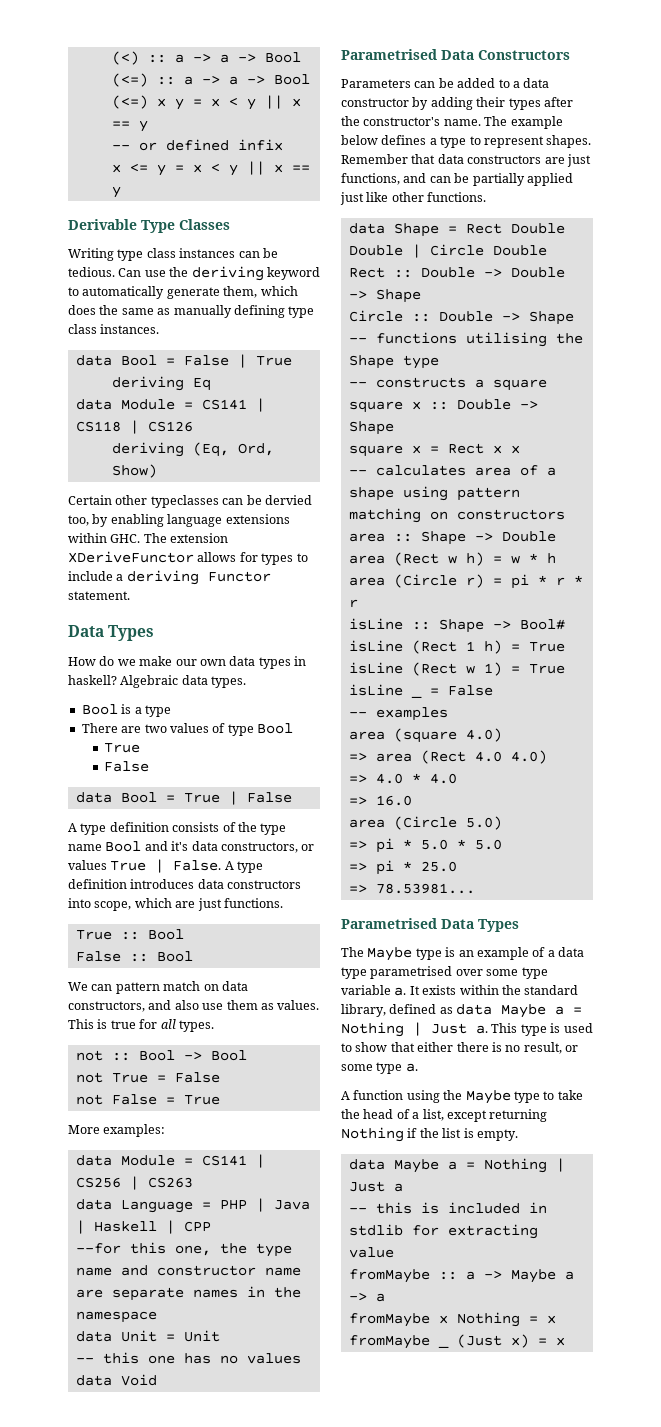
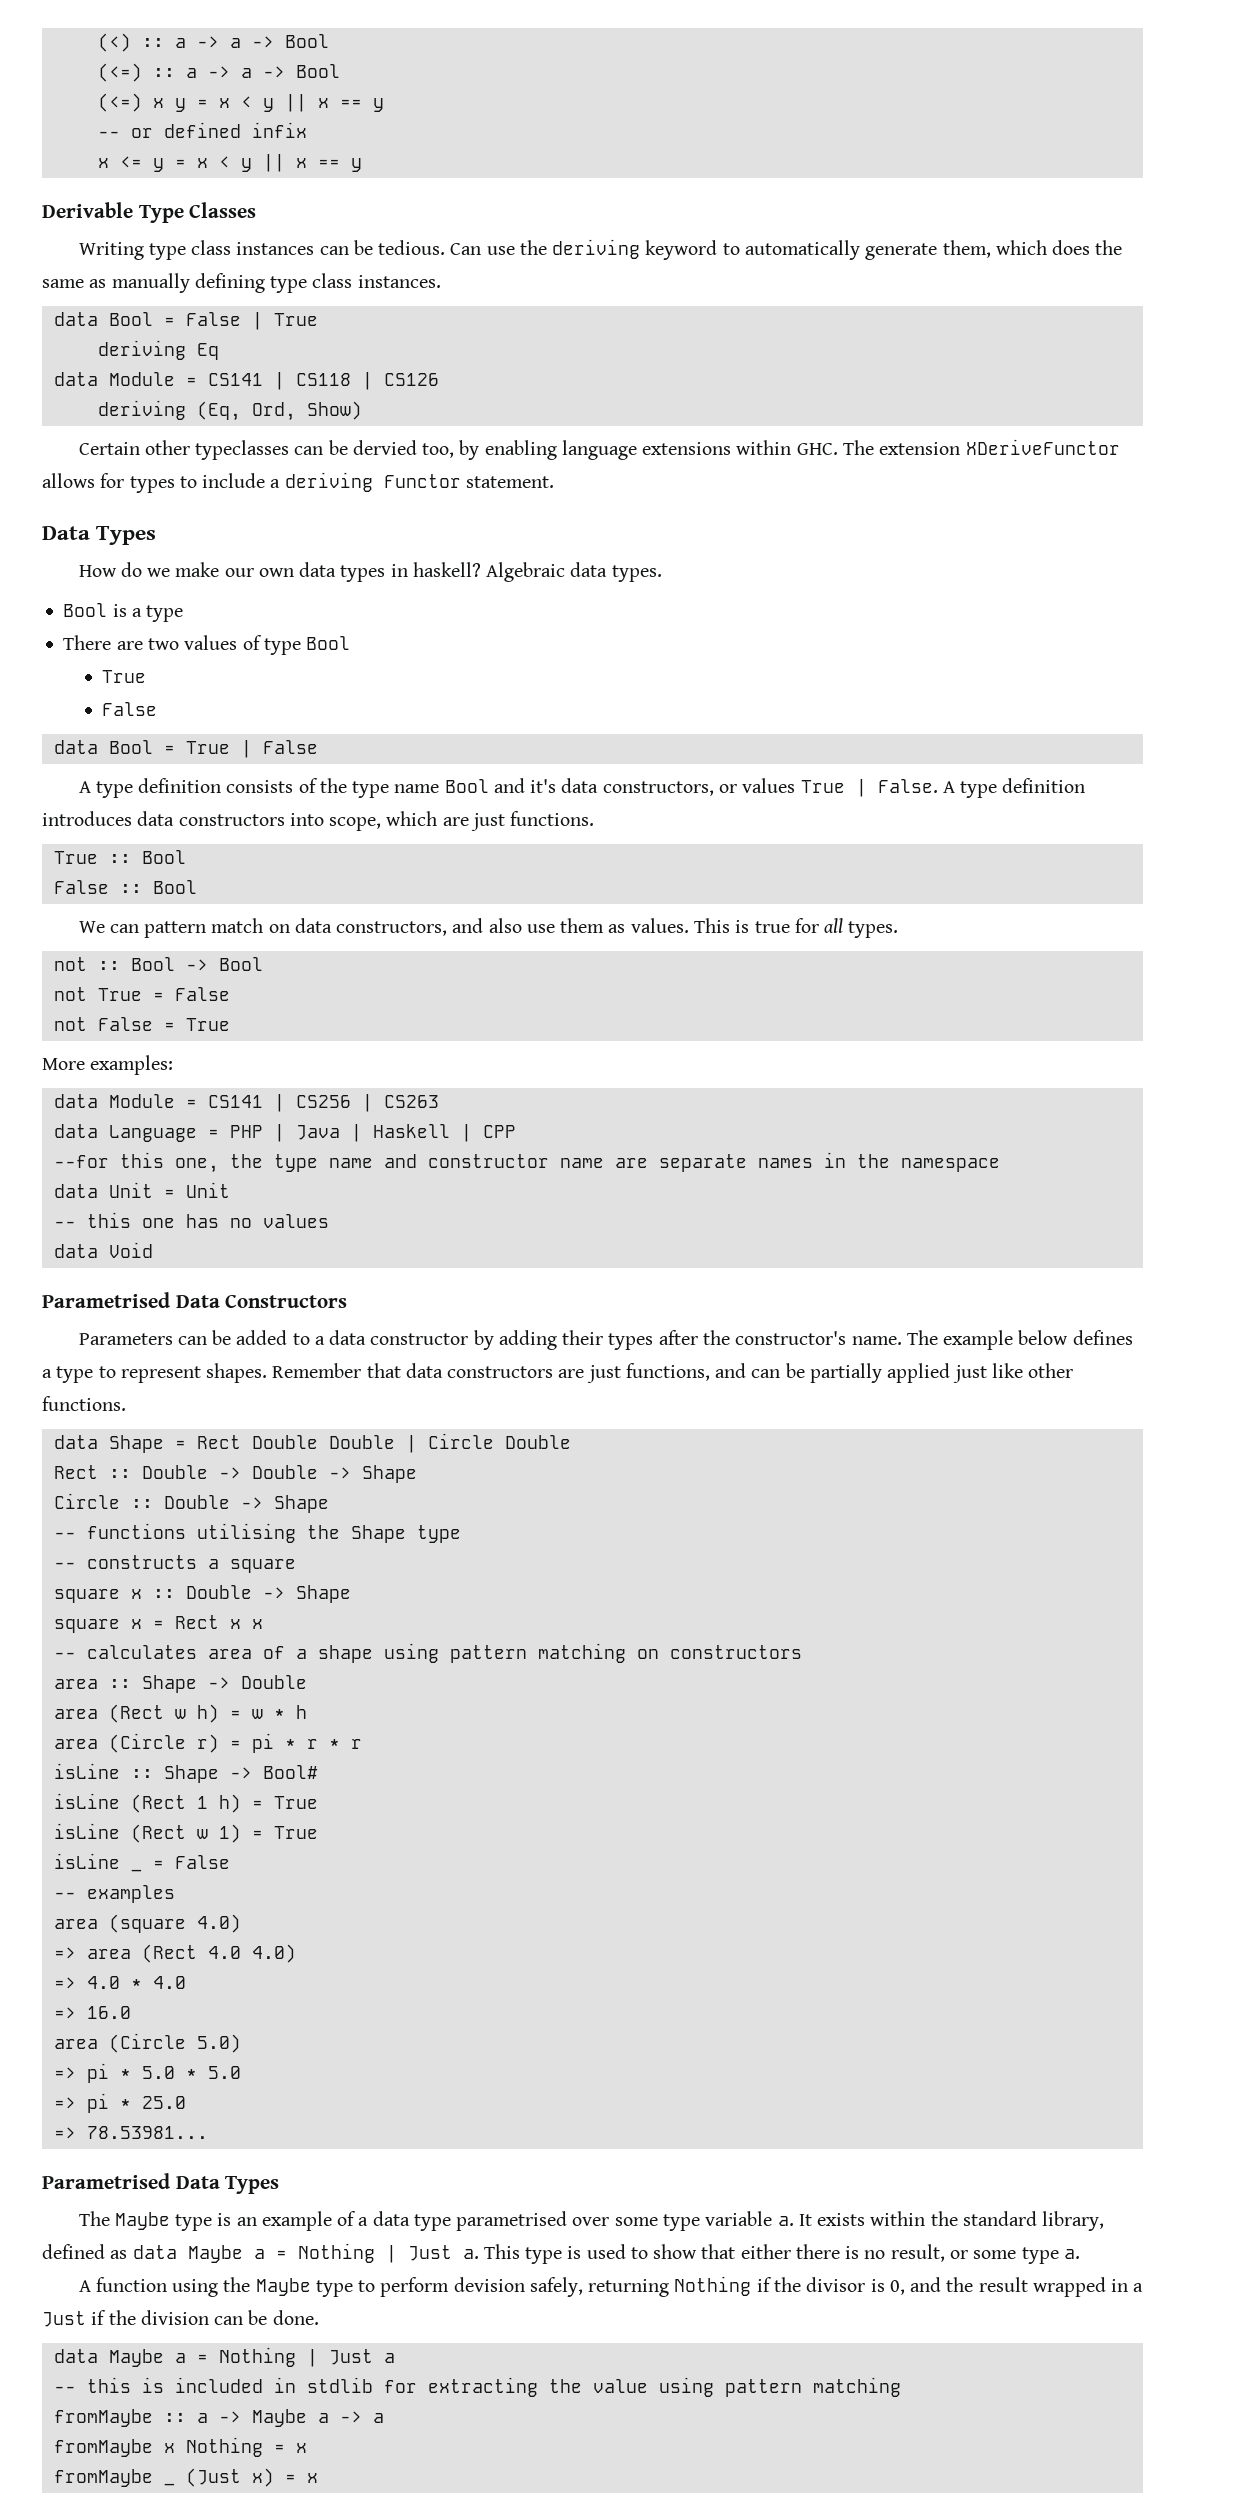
- A function using the Maybe type to take the head of a list, except returning Nothing if the list is empty.
+ A function using the Maybe type to perform devision safely, returning Nothing if the divisor is 0, and the result wrapped in a Just if the division can be done.
- -- this is included in stdlib for extracting value
+ -- this is included in stdlib for extracting the value using pattern matching

